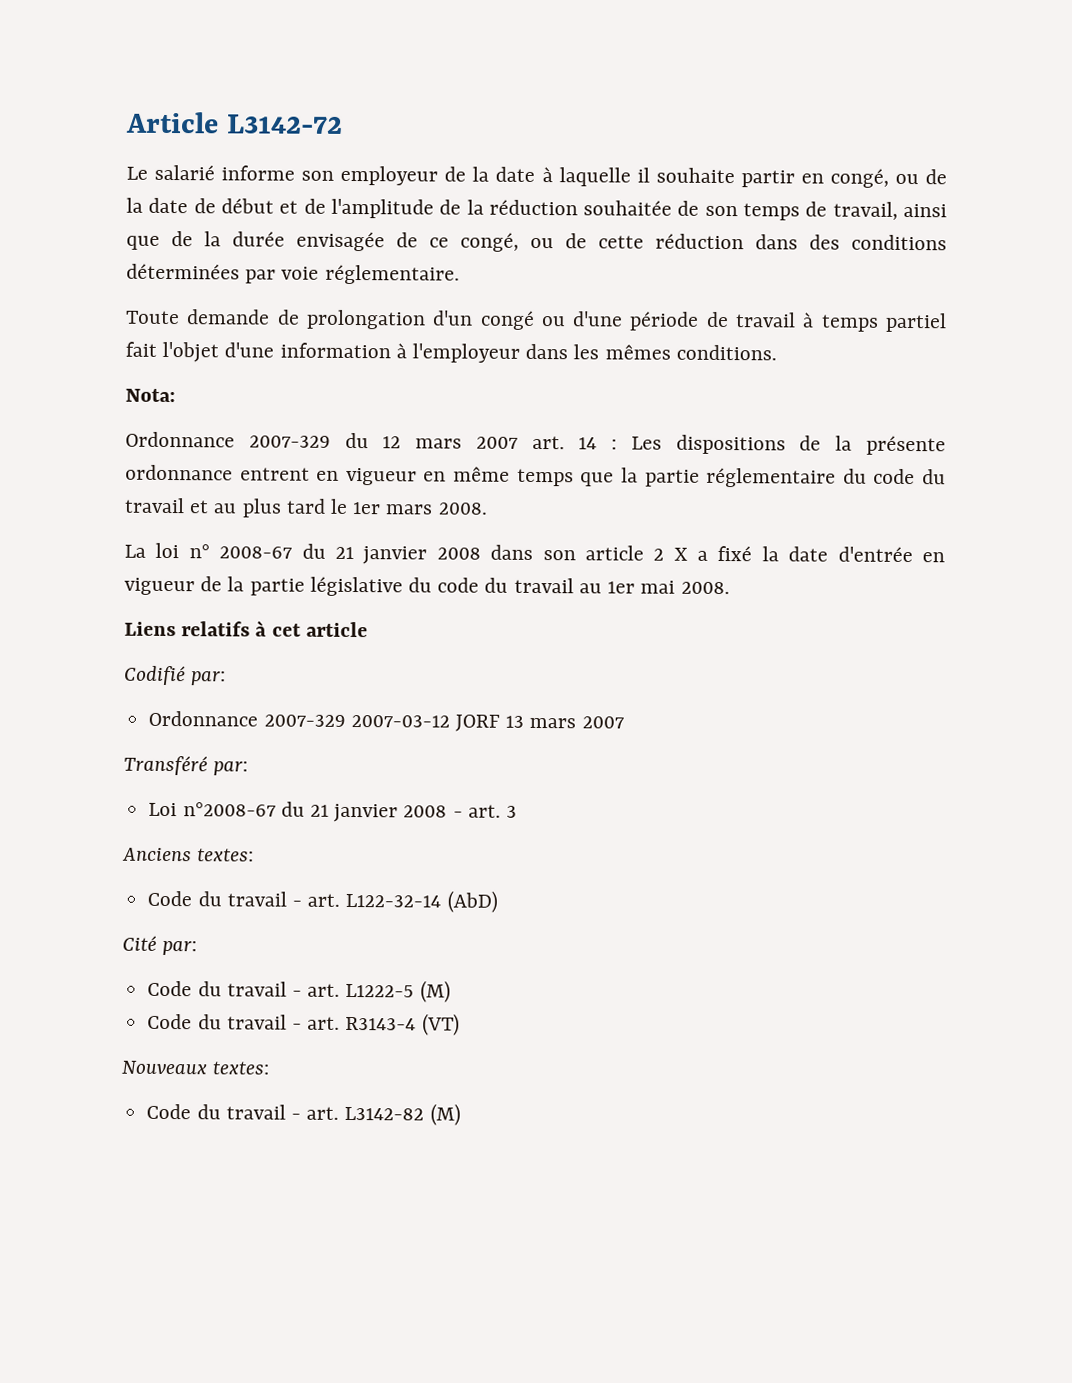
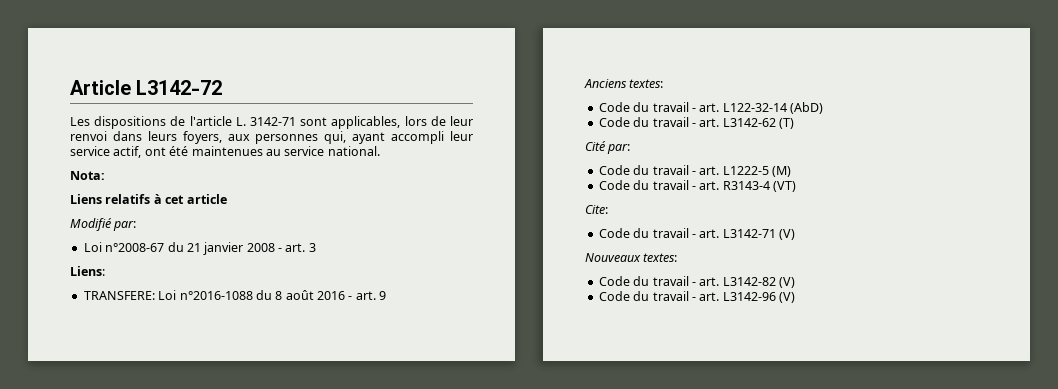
- Le salarié informe son employeur de la date à laquelle il souhaite partir en congé, ou de la date de début et de l'amplitude de la réduction souhaitée de son temps de travail, ainsi que de la durée envisagée de ce congé, ou de cette réduction dans des conditions déterminées par voie réglementaire.
- Toute demande de prolongation d'un congé ou d'une période de travail à temps partiel fait l'objet d'une information à l'employeur dans les mêmes conditions.
+ Les dispositions de l'article L. 3142-71 sont applicables, lors de leur renvoi dans leurs foyers, aux personnes qui, ayant accompli leur service actif, ont été maintenues au service national.
  Nota:
- Ordonnance 2007-329 du 12 mars 2007 art. 14 : Les dispositions de la présente ordonnance entrent en vigueur en même temps que la partie réglementaire du code du travail et au plus tard le 1er mars 2008.
- La loi n° 2008-67 du 21 janvier 2008 dans son article 2 X a fixé la date d'entrée en vigueur de la partie législative du code du travail au 1er mai 2008.
- Codifié par:
- Ordonnance 2007-329 2007-03-12 JORF 13 mars 2007
- Transféré par:
+ Modifié par:
+ Liens:
+ TRANSFERE: Loi n°2016-1088 du 8 août 2016 - art. 9
+ Code du travail - art. L3142-62 (T)
+ Cite:
+ Code du travail - art. L3142-71 (V)
- Code du travail - art. L3142-82 (M)
+ Code du travail - art. L3142-82 (V)
+ Code du travail - art. L3142-96 (V)

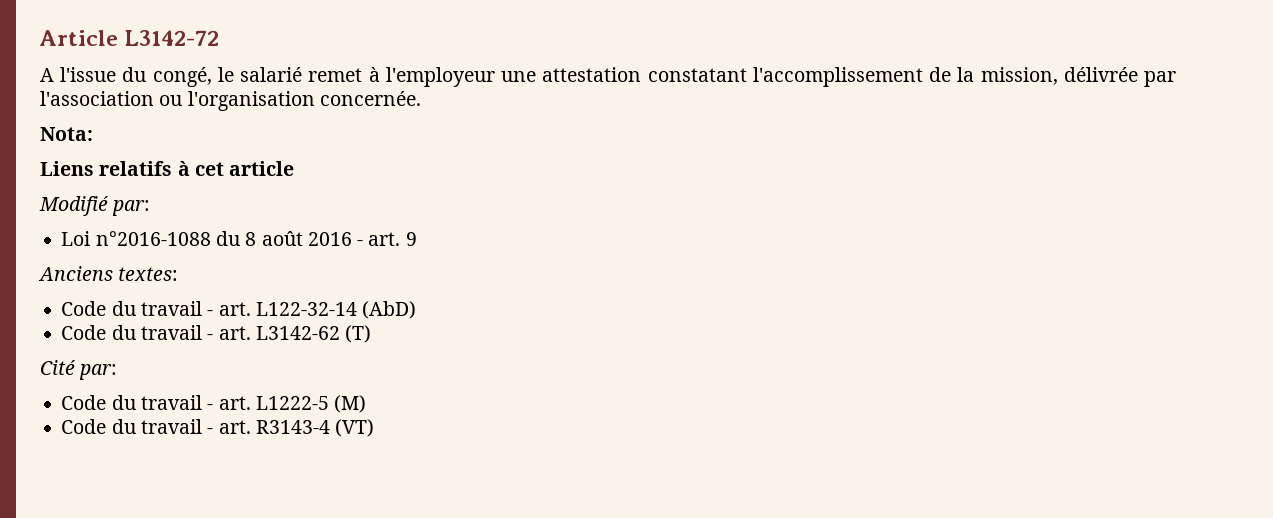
- Les dispositions de l'article L. 3142-71 sont applicables, lors de leur renvoi dans leurs foyers, aux personnes qui, ayant accompli leur service actif, ont été maintenues au service national.
+ A l'issue du congé, le salarié remet à l'employeur une attestation constatant l'accomplissement de la mission, délivrée par l'association ou l'organisation concernée.
- Loi n°2008-67 du 21 janvier 2008 - art. 3
- Liens:
- TRANSFERE: Loi n°2016-1088 du 8 août 2016 - art. 9
+ Loi n°2016-1088 du 8 août 2016 - art. 9
- Cite:
- Code du travail - art. L3142-71 (V)
- Nouveaux textes:
- Code du travail - art. L3142-82 (V)
- Code du travail - art. L3142-96 (V)

